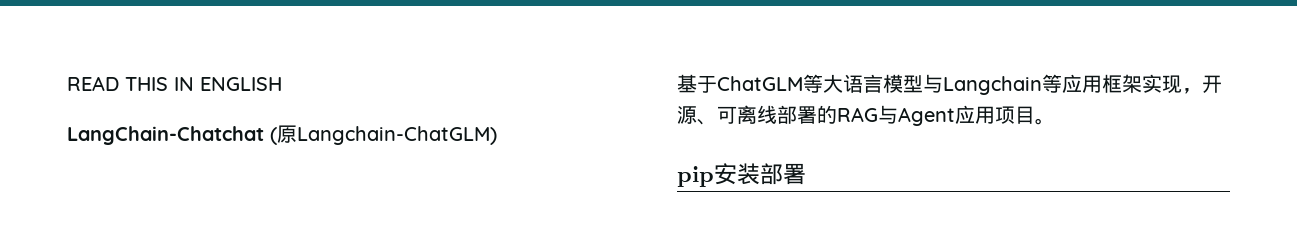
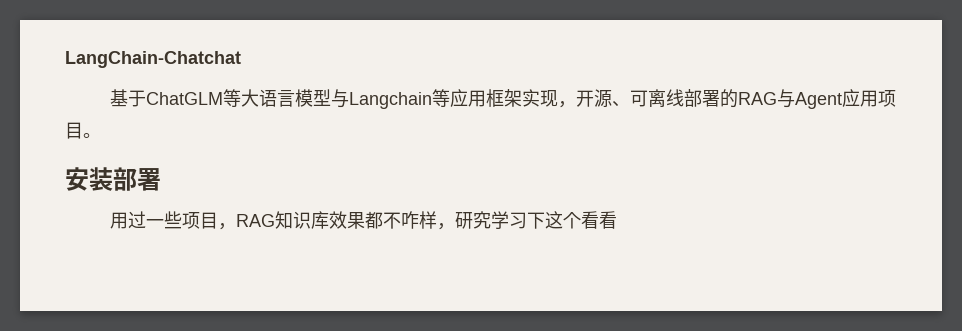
- READ THIS IN ENGLISH
- LangChain-Chatchat (原Langchain-ChatGLM)
+ LangChain-Chatchat
- pip安装部署
+ 安装部署
+ 用过一些项目，RAG知识库效果都不咋样，研究学习下这个看看

